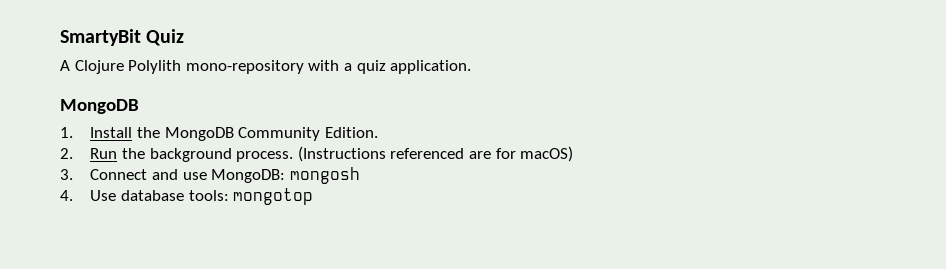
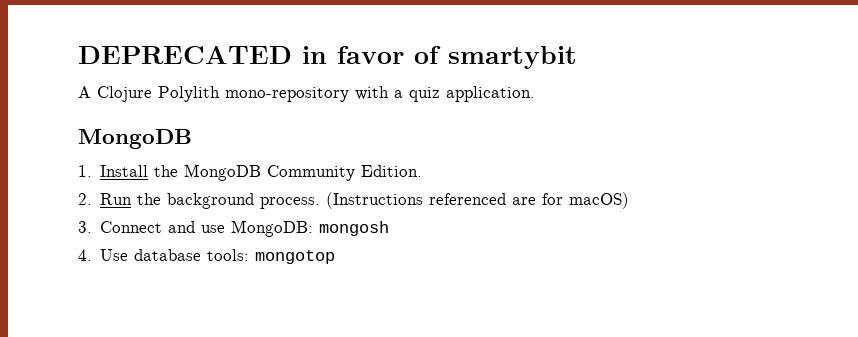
- SmartyBit Quiz
+ DEPRECATED in favor of smartybit

